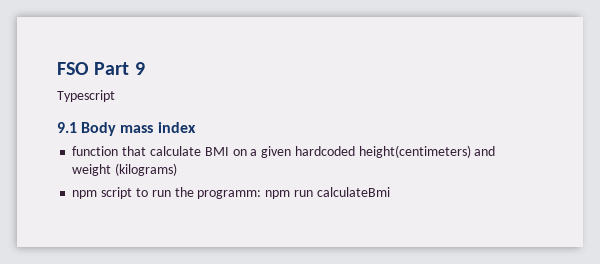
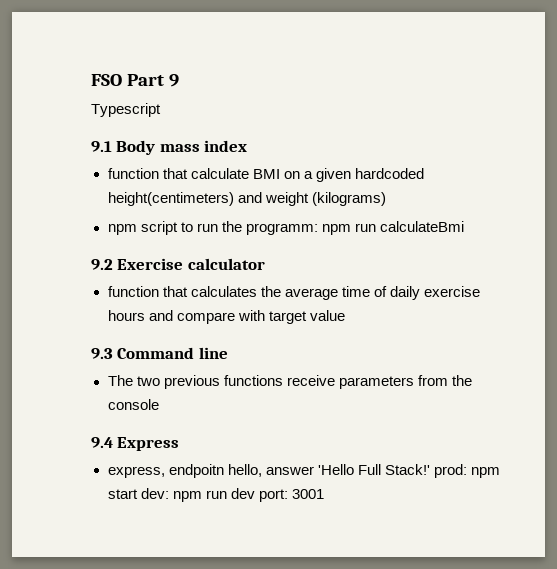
+ 9.2 Exercise calculator
+ function that calculates the average time of daily exercise hours and compare with target value
+ 9.3 Command line
+ The two previous functions receive parameters from the console
+ 9.4 Express
+ express, endpoitn hello, answer 'Hello Full Stack!' prod: npm start dev: npm run dev port: 3001

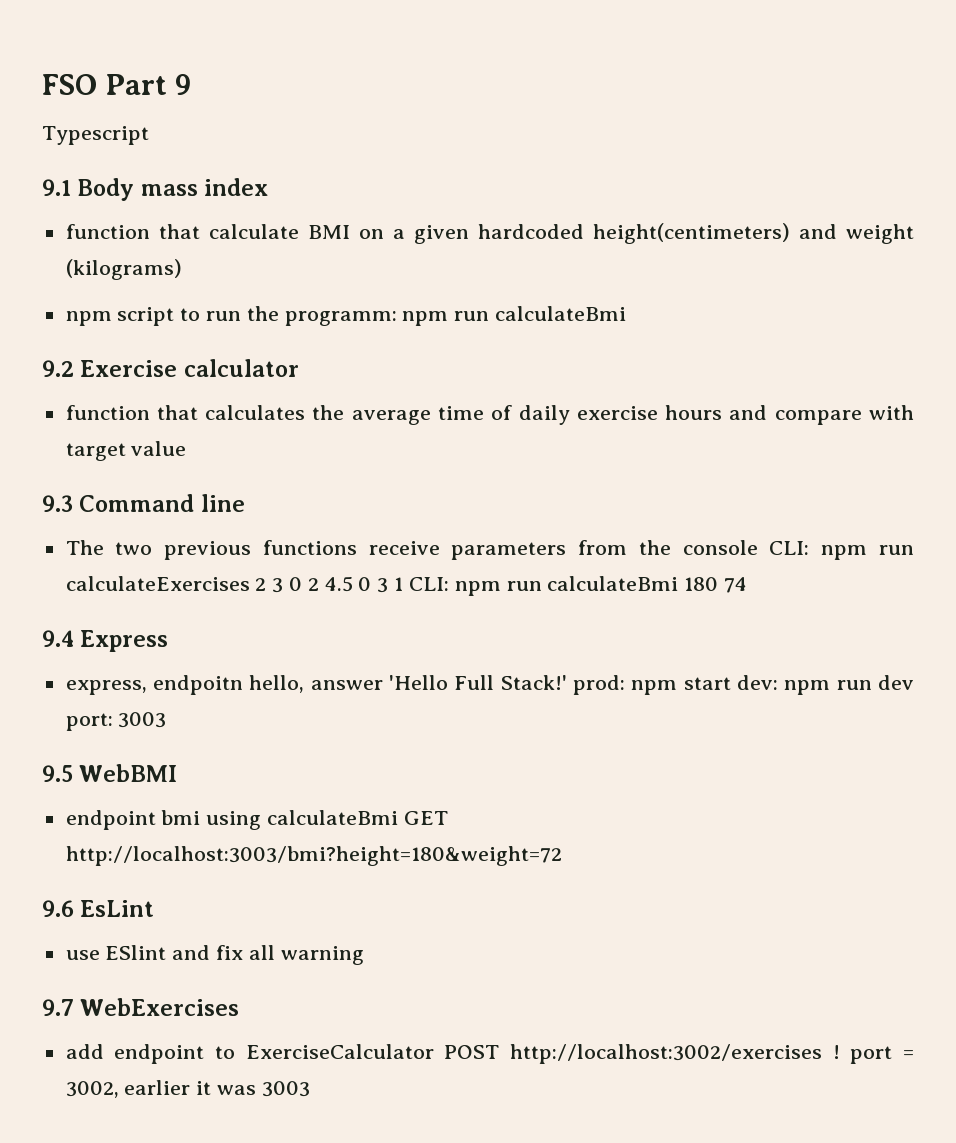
- The two previous functions receive parameters from the console
+ The two previous functions receive parameters from the console CLI: npm run calculateExercises 2 3 0 2 4.5 0 3 1 CLI: npm run calculateBmi 180 74
- express, endpoitn hello, answer 'Hello Full Stack!' prod: npm start dev: npm run dev port: 3001
+ express, endpoitn hello, answer 'Hello Full Stack!' prod: npm start dev: npm run dev port: 3003
+ 9.5 WebBMI
+ endpoint bmi using calculateBmi GET http://localhost:3003/bmi?height=180&weight=72
+ 9.6 EsLint
+ use ESlint and fix all warning
+ 9.7 WebExercises
+ add endpoint to ExerciseCalculator POST http://localhost:3002/exercises ! port = 3002, earlier it was 3003

